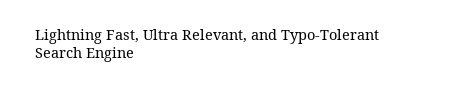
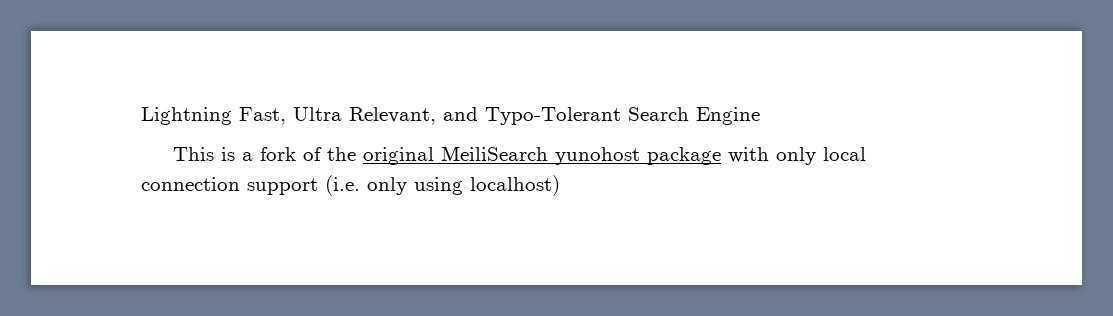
+ This is a fork of the original MeiliSearch yunohost package with only local connection support (i.e. only using localhost)

